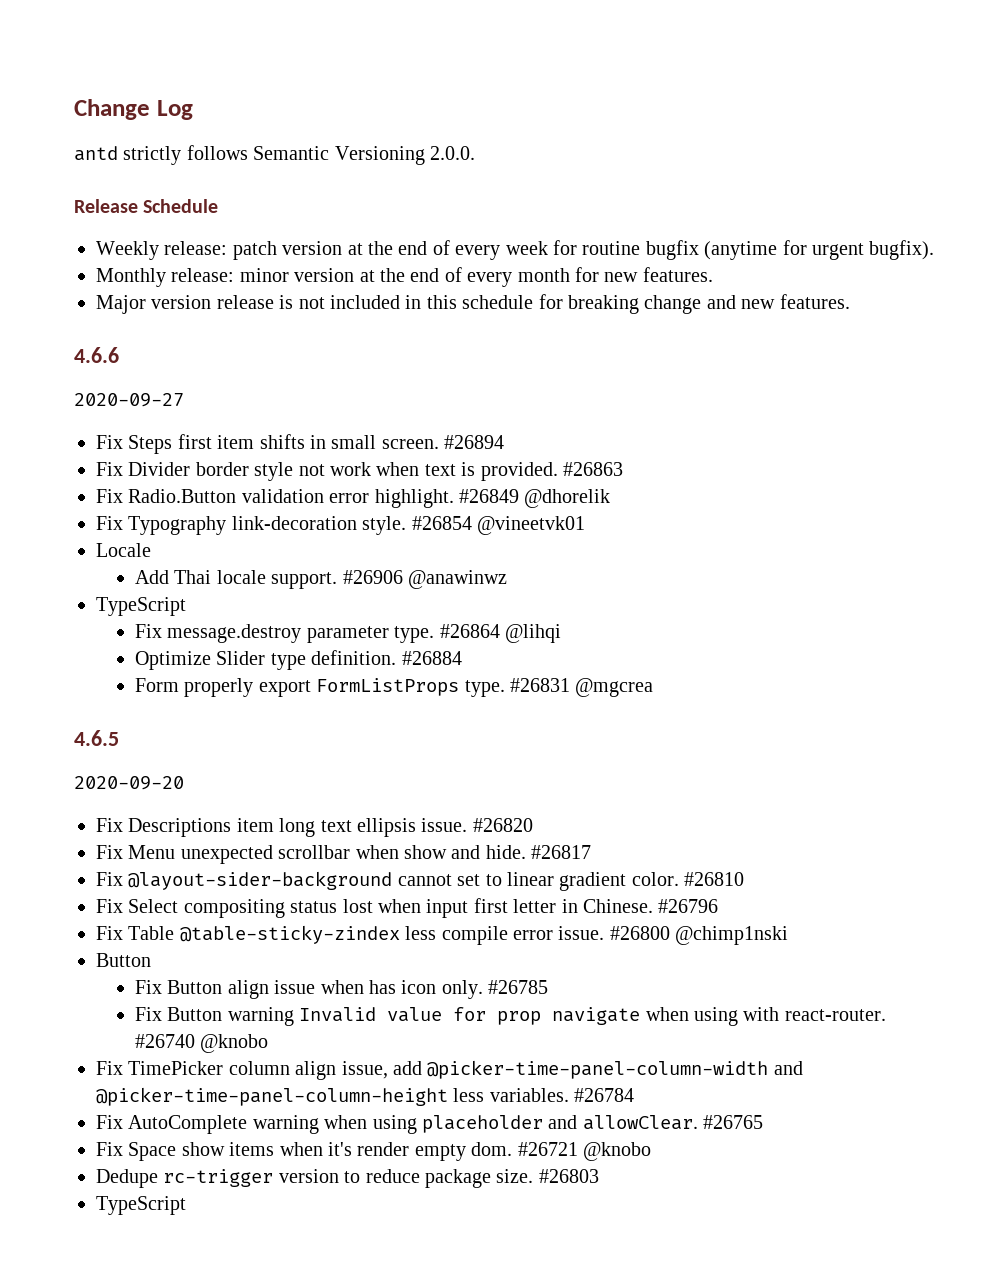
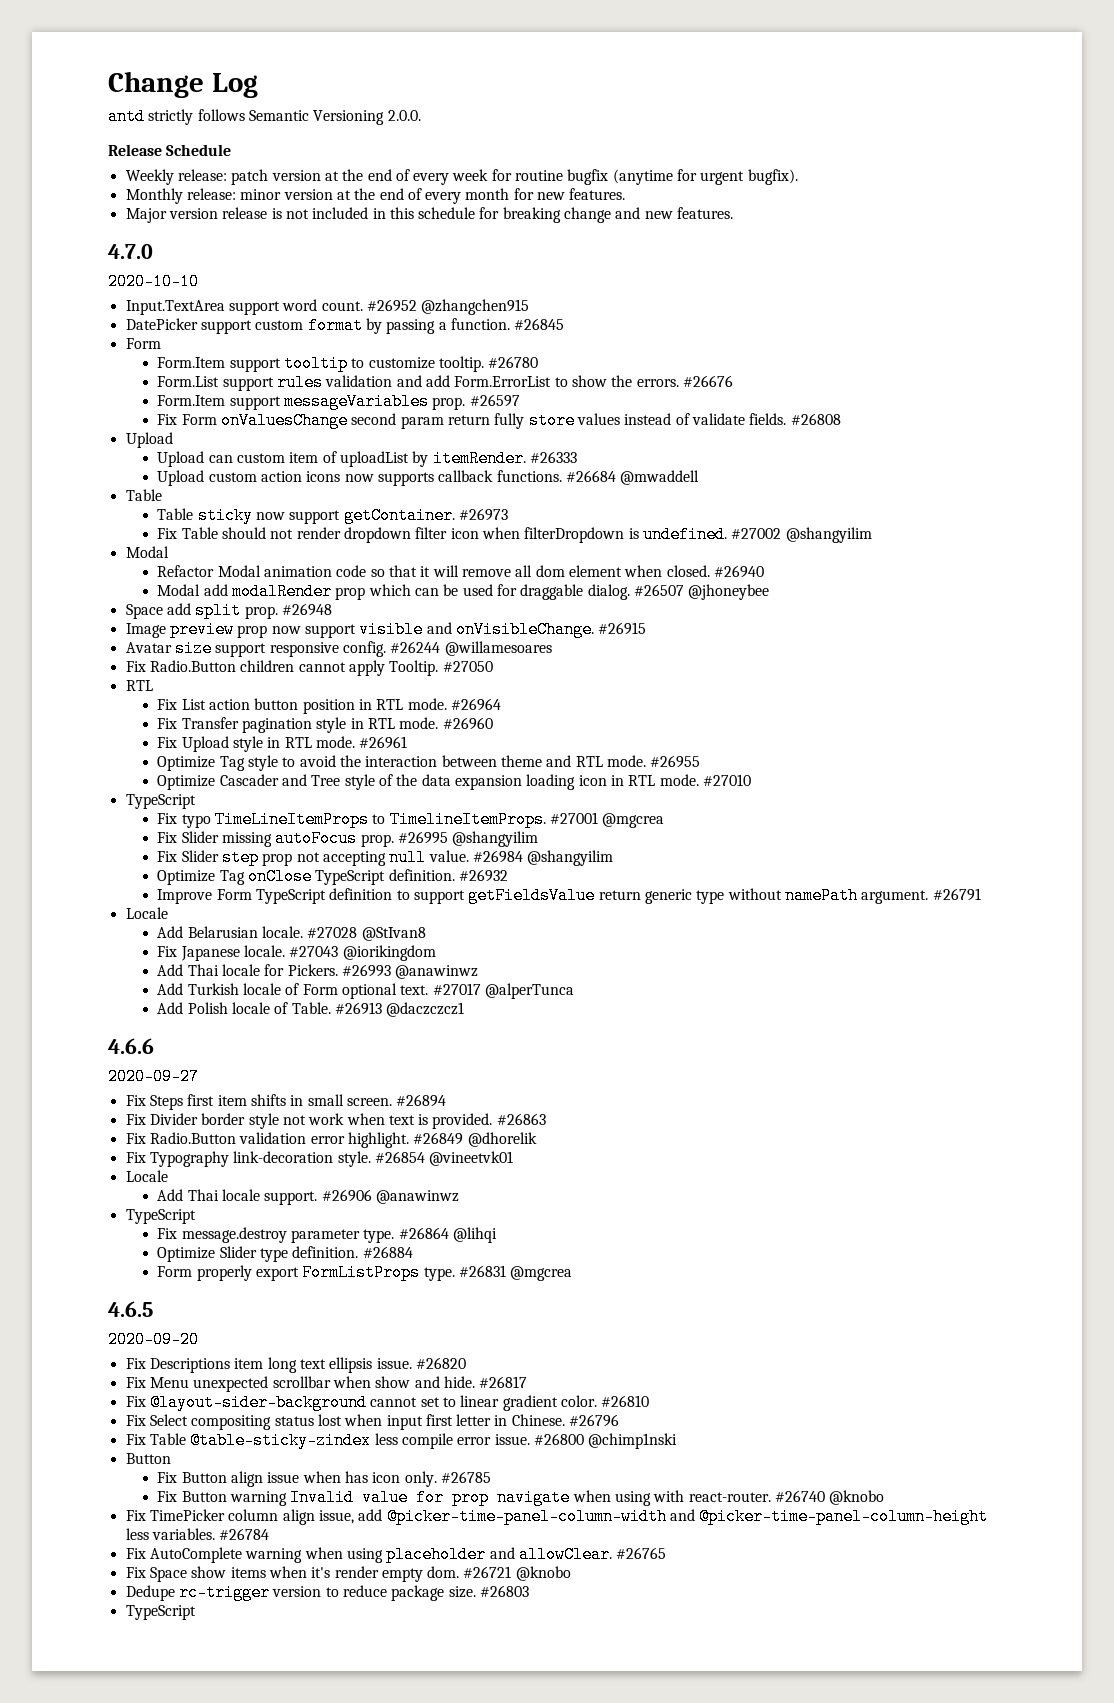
+ 4.7.0
+ 2020-10-10
+ Input.TextArea support word count. #26952 @zhangchen915
+ DatePicker support custom format by passing a function. #26845
+ Form
+ Form.Item support tooltip to customize tooltip. #26780
+ Form.List support rules validation and add Form.ErrorList to show the errors. #26676
+ Form.Item support messageVariables prop. #26597
+ Fix Form onValuesChange second param return fully store values instead of validate fields. #26808
+ Upload
+ Upload can custom item of uploadList by itemRender. #26333
+ Upload custom action icons now supports callback functions. #26684 @mwaddell
+ Table
+ Table sticky now support getContainer. #26973
+ Fix Table should not render dropdown filter icon when filterDropdown is undefined. #27002 @shangyilim
+ Modal
+ Refactor Modal animation code so that it will remove all dom element when closed. #26940
+ Modal add modalRender prop which can be used for draggable dialog. #26507 @jhoneybee
+ Space add split prop. #26948
+ Image preview prop now support visible and onVisibleChange. #26915
+ Avatar size support responsive config. #26244 @willamesoares
+ Fix Radio.Button children cannot apply Tooltip. #27050
+ RTL
+ Fix List action button position in RTL mode. #26964
+ Fix Transfer pagination style in RTL mode. #26960
+ Fix Upload style in RTL mode. #26961
+ Optimize Tag style to avoid the interaction between theme and RTL mode. #26955
+ Optimize Cascader and Tree style of the data expansion loading icon in RTL mode. #27010
+ TypeScript
+ Fix typo TimeLineItemProps to TimelineItemProps. #27001 @mgcrea
+ Fix Slider missing autoFocus prop. #26995 @shangyilim
+ Fix Slider step prop not accepting null value. #26984 @shangyilim
+ Optimize Tag onClose TypeScript definition. #26932
+ Improve Form TypeScript definition to support getFieldsValue return generic type without namePath argument. #26791
+ Locale
+ Add Belarusian locale. #27028 @StIvan8
+ Fix Japanese locale. #27043 @iorikingdom
+ Add Thai locale for Pickers. #26993 @anawinwz
+ Add Turkish locale of Form optional text. #27017 @alperTunca
+ Add Polish locale of Table. #26913 @daczczcz1

